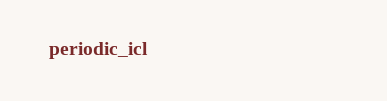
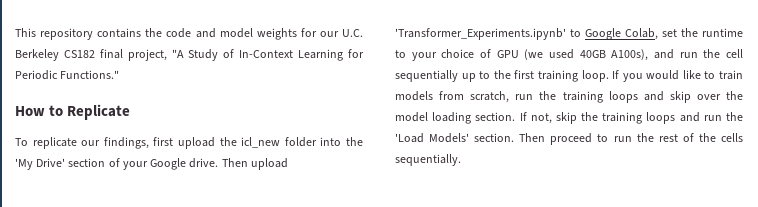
- periodic_icl
+ This repository contains the code and model weights for our U.C. Berkeley CS182 final project, "A Study of In-Context Learning for Periodic Functions."
+ How to Replicate
+ To replicate our findings, first upload the icl_new folder into the 'My Drive' section of your Google drive. Then upload 'Transformer_Experiments.ipynb' to Google Colab, set the runtime to your choice of GPU (we used 40GB A100s), and run the cell sequentially up to the first training loop. If you would like to train models from scratch, run the training loops and skip over the model loading section. If not, skip the training loops and run the 'Load Models' section. Then proceed to run the rest of the cells sequentially.

